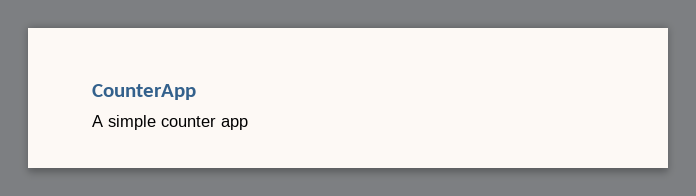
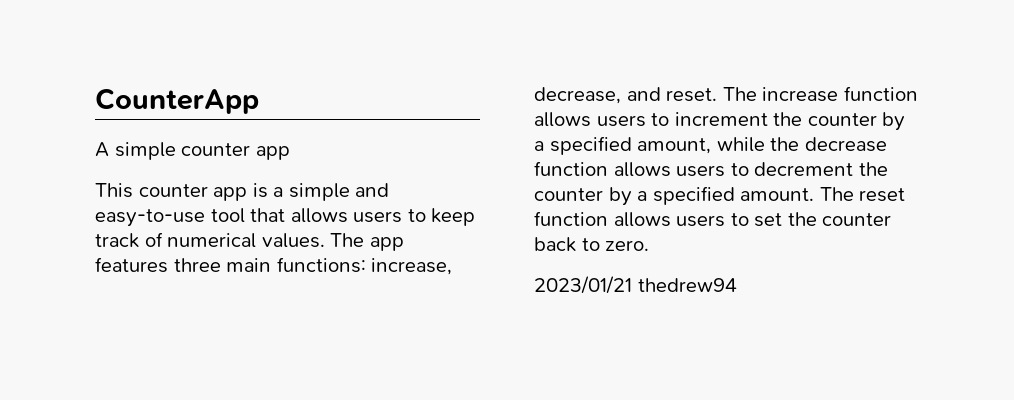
+ This counter app is a simple and easy-to-use tool that allows users to keep track of numerical values. The app features three main functions: increase, decrease, and reset. The increase function allows users to increment the counter by a specified amount, while the decrease function allows users to decrement the counter by a specified amount. The reset function allows users to set the counter back to zero.
+ 2023/01/21 thedrew94

